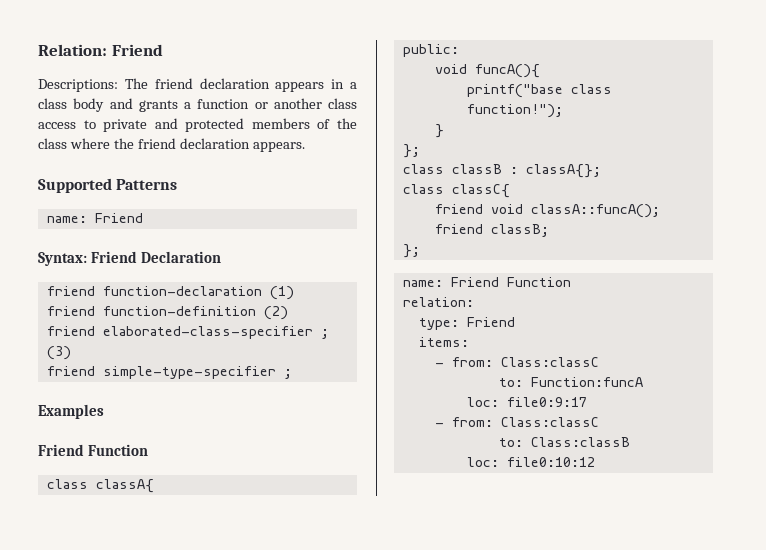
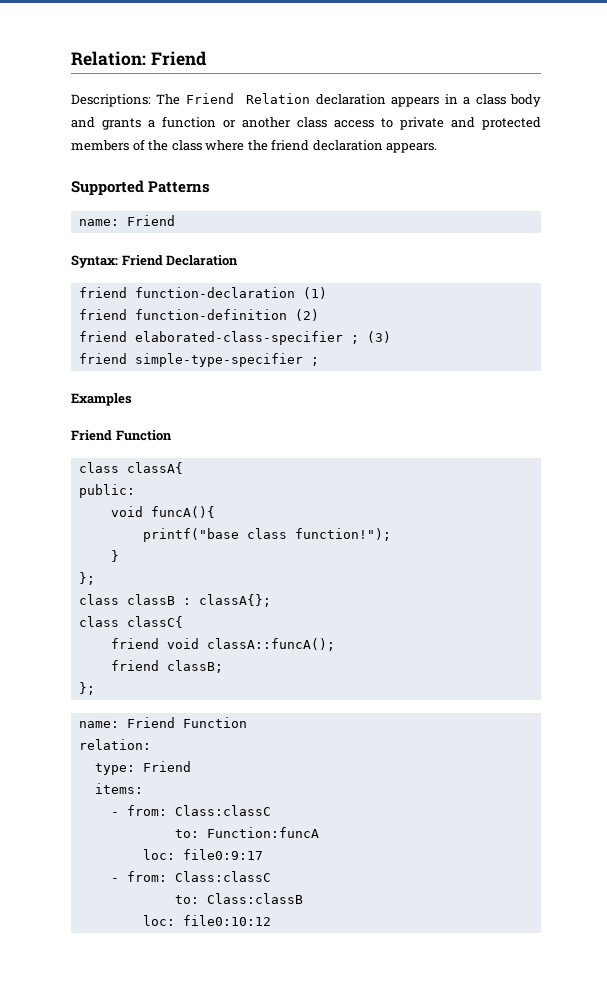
- Descriptions: The friend declaration appears in a class body and grants a function or another class access to private and protected members of the class where the friend declaration appears.
+ Descriptions: The Friend Relation declaration appears in a class body and grants a function or another class access to private and protected members of the class where the friend declaration appears.

